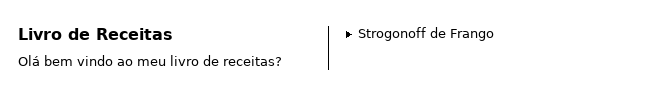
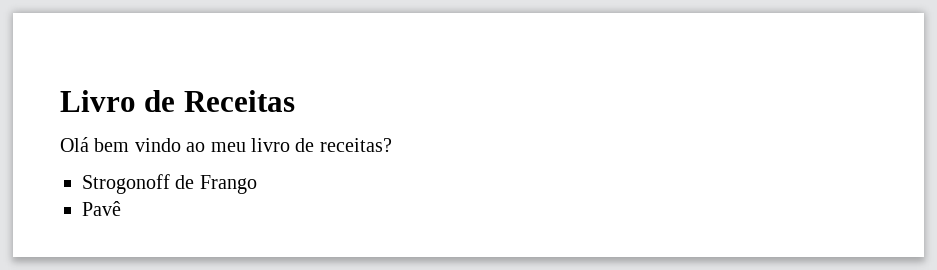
+ Pavê

